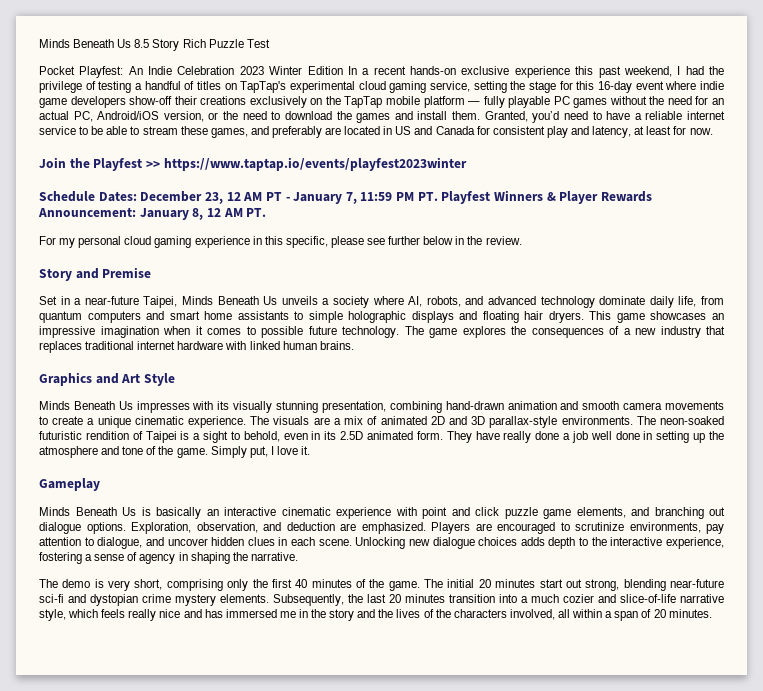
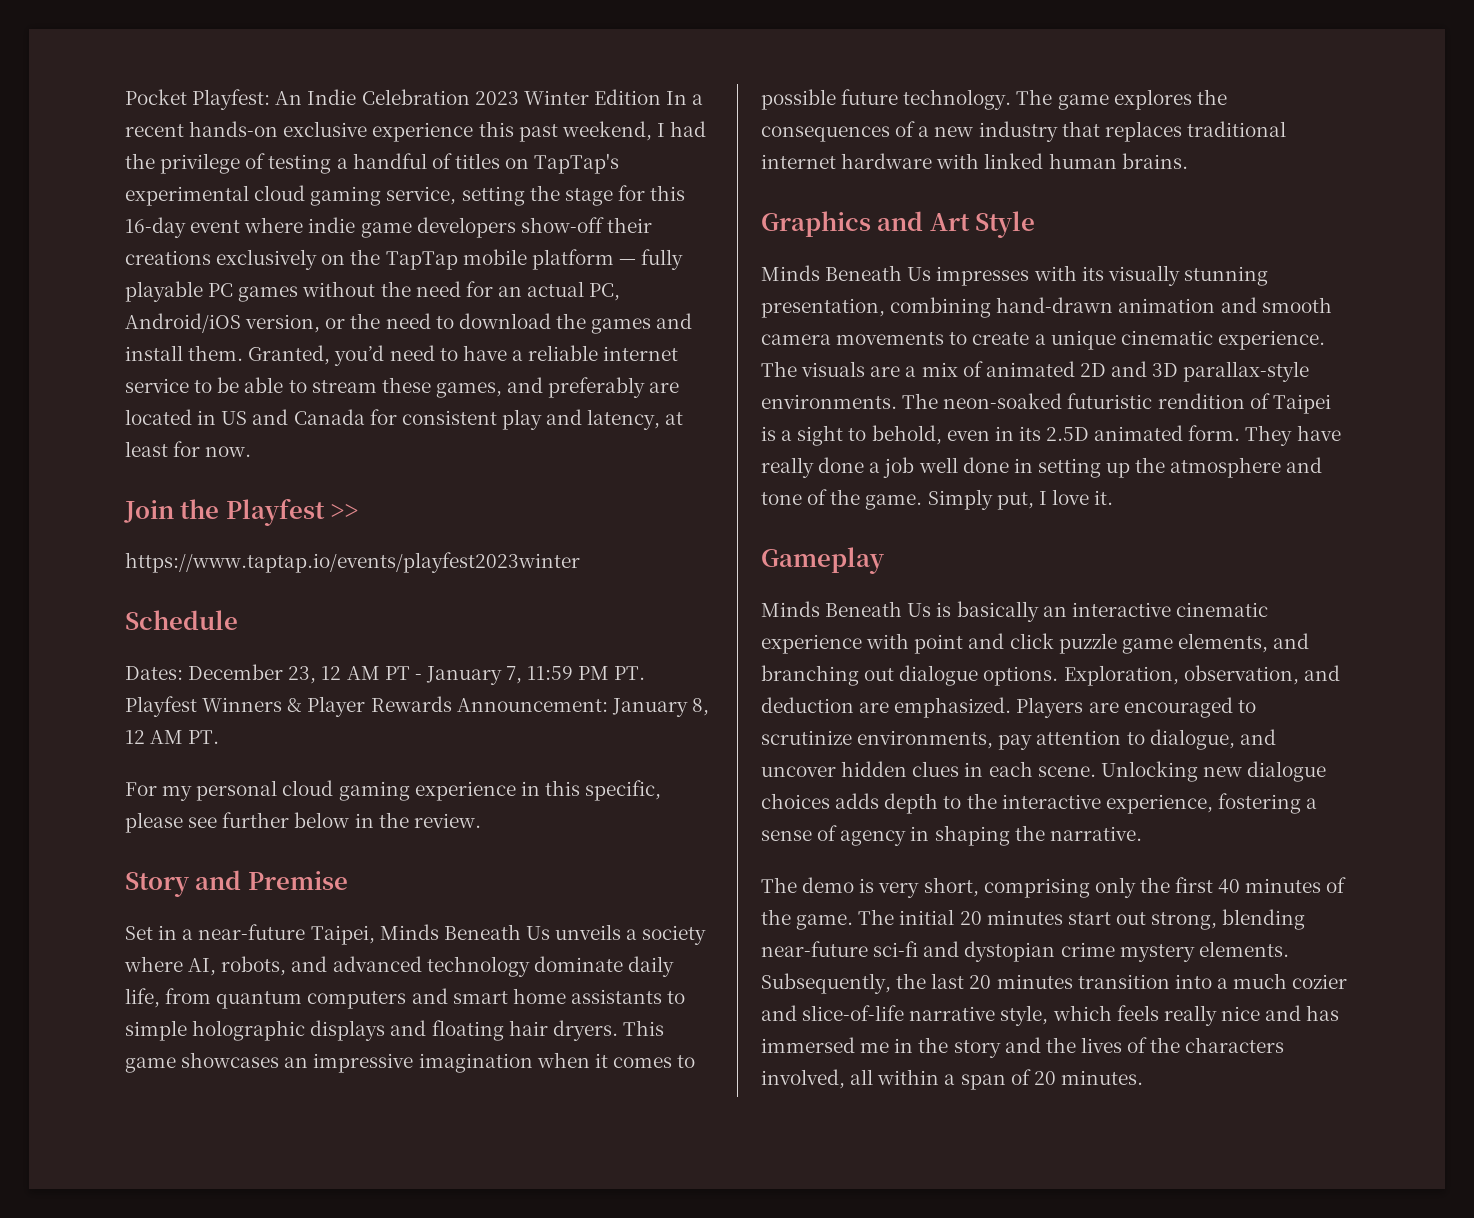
- Minds Beneath Us 8.5 Story Rich Puzzle Test
- Join the Playfest >> https://www.taptap.io/events/playfest2023winter
+ Join the Playfest >>
+ https://www.taptap.io/events/playfest2023winter
- Schedule Dates: December 23, 12 AM PT - January 7, 11:59 PM PT. Playfest Winners & Player Rewards Announcement: January 8, 12 AM PT.
+ Schedule
+ Dates: December 23, 12 AM PT - January 7, 11:59 PM PT. Playfest Winners & Player Rewards Announcement: January 8, 12 AM PT.

